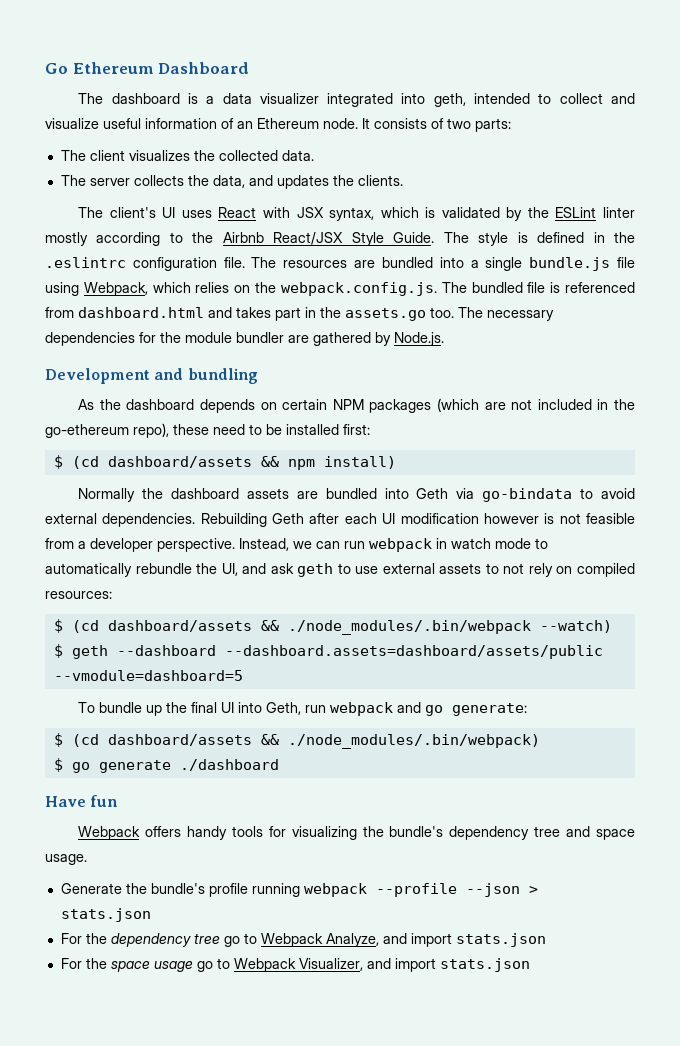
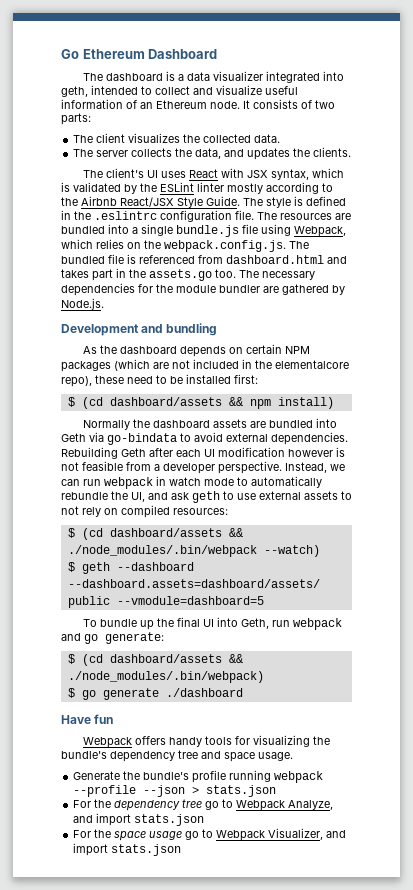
- As the dashboard depends on certain NPM packages (which are not included in the go-ethereum repo), these need to be installed first:
+ As the dashboard depends on certain NPM packages (which are not included in the elementalcore repo), these need to be installed first:

